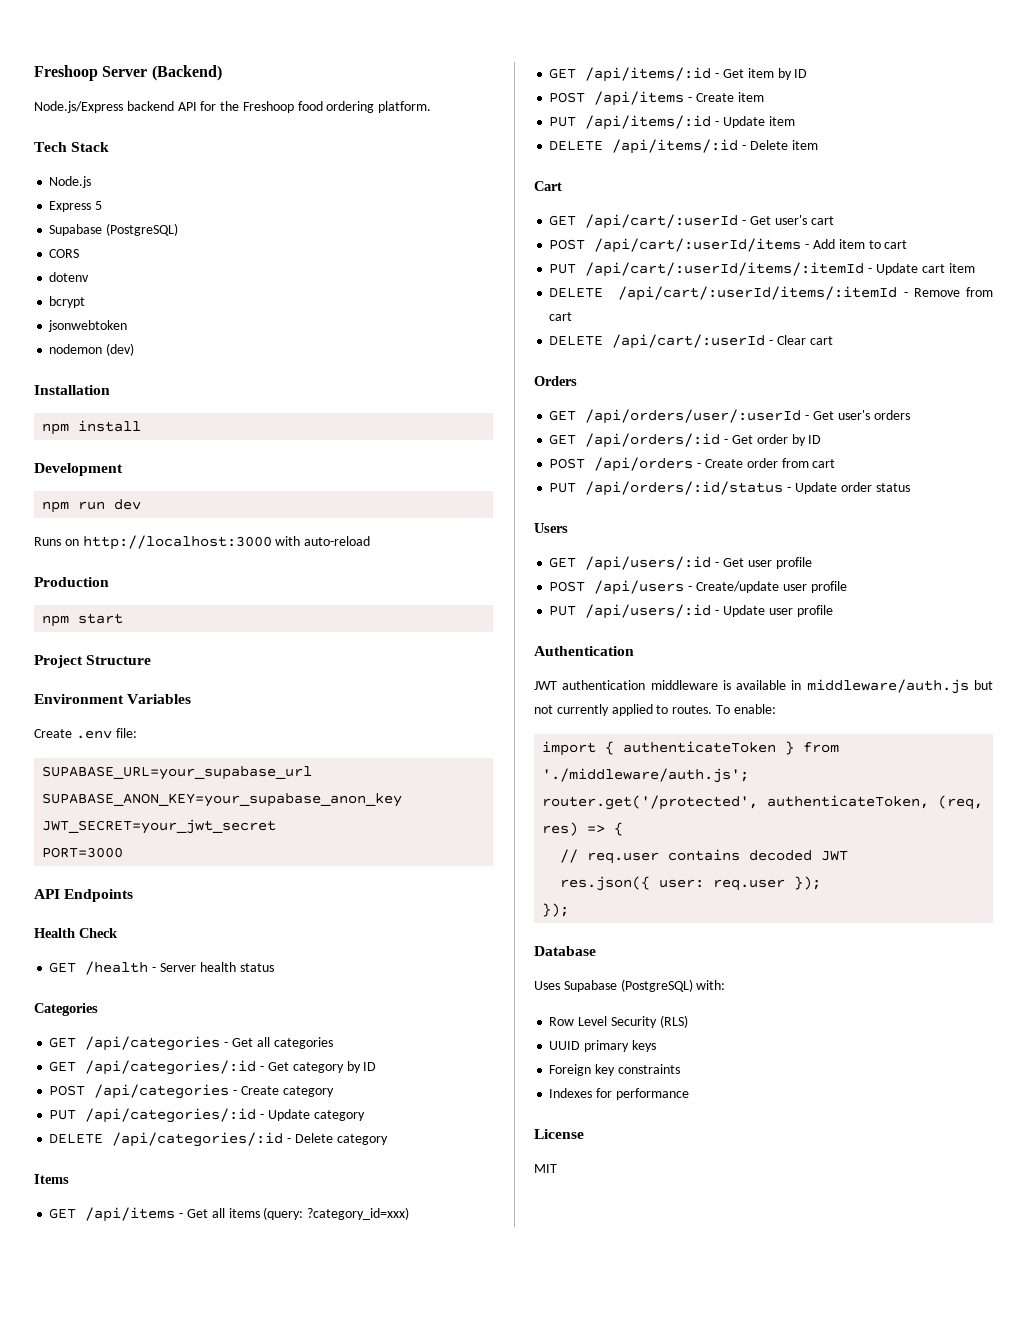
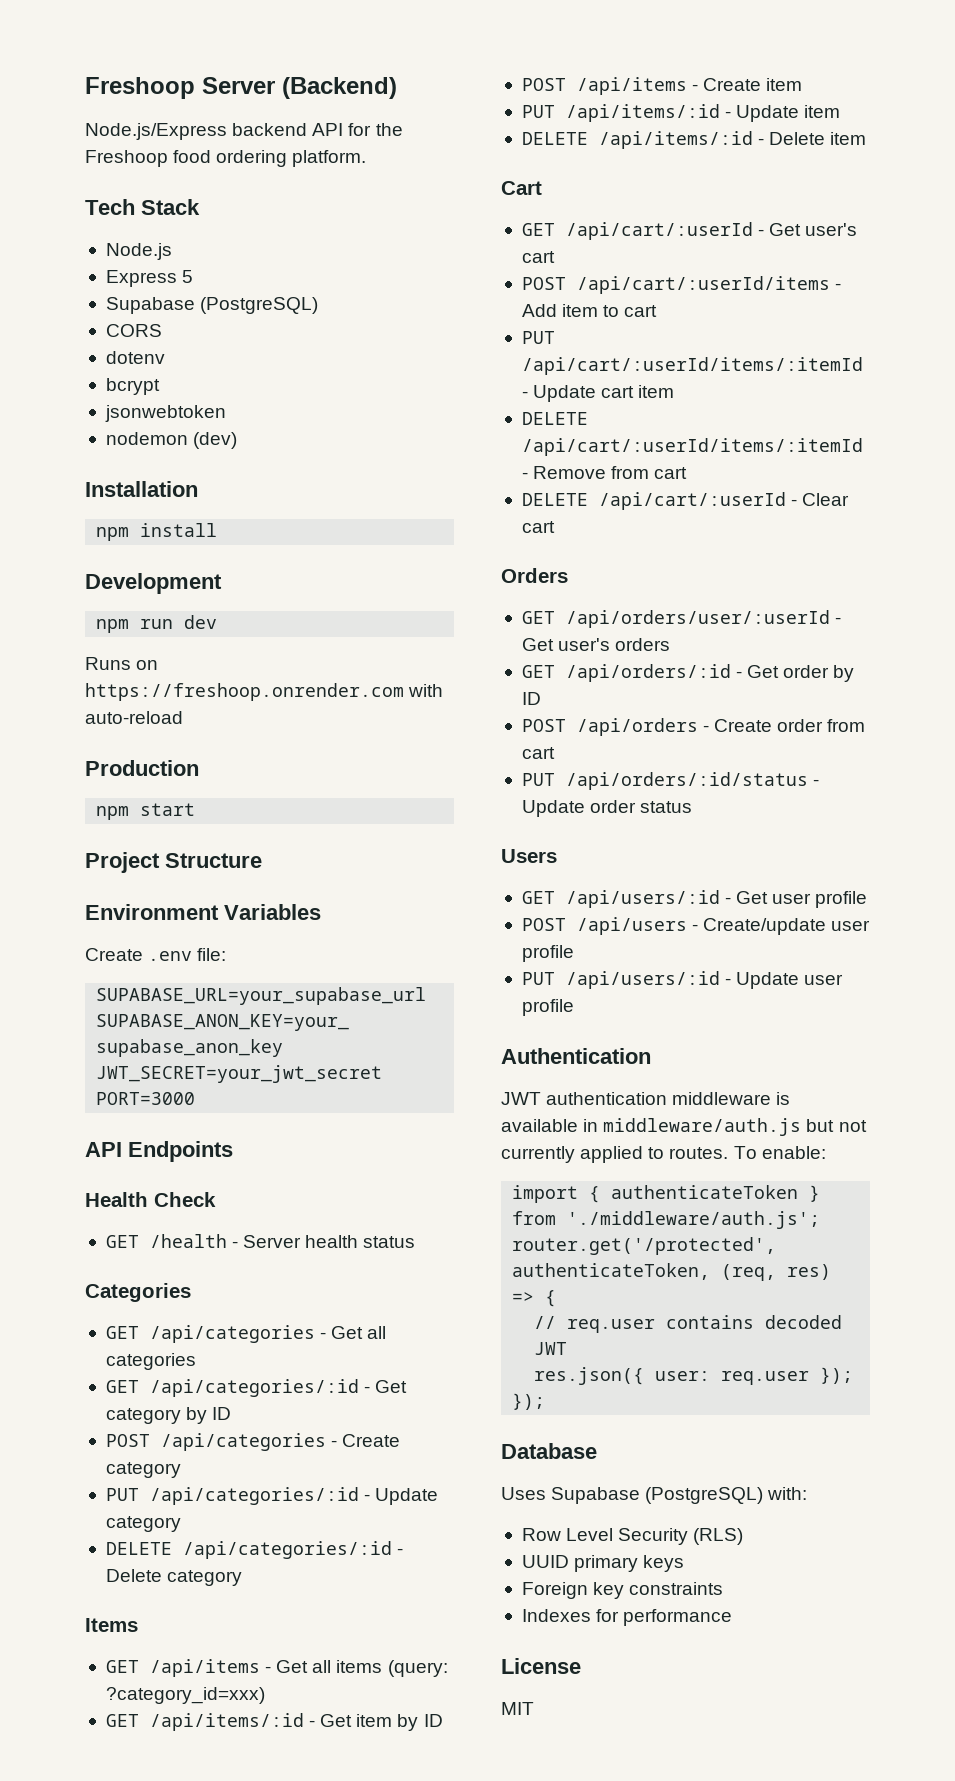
- Runs on http://localhost:3000 with auto-reload
+ Runs on https://freshoop.onrender.com with auto-reload

